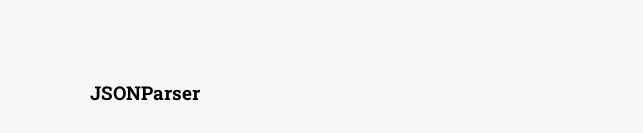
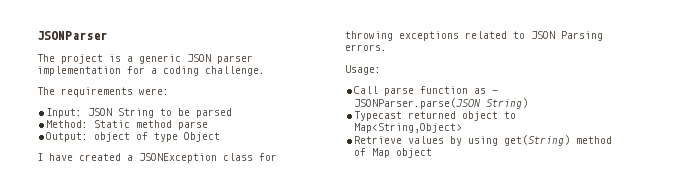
+ The project is a generic JSON parser implementation for a coding challenge.
+ The requirements were:
+ Input: JSON String to be parsed
+ Method: Static method parse
+ Output: object of type Object
+ I have created a JSONException class for throwing exceptions related to JSON Parsing errors.
+ Usage:
+ Call parse function as - JSONParser.parse(JSON String)
+ Typecast returned object to Map<String,Object>
+ Retrieve values by using get(String) method of Map object

